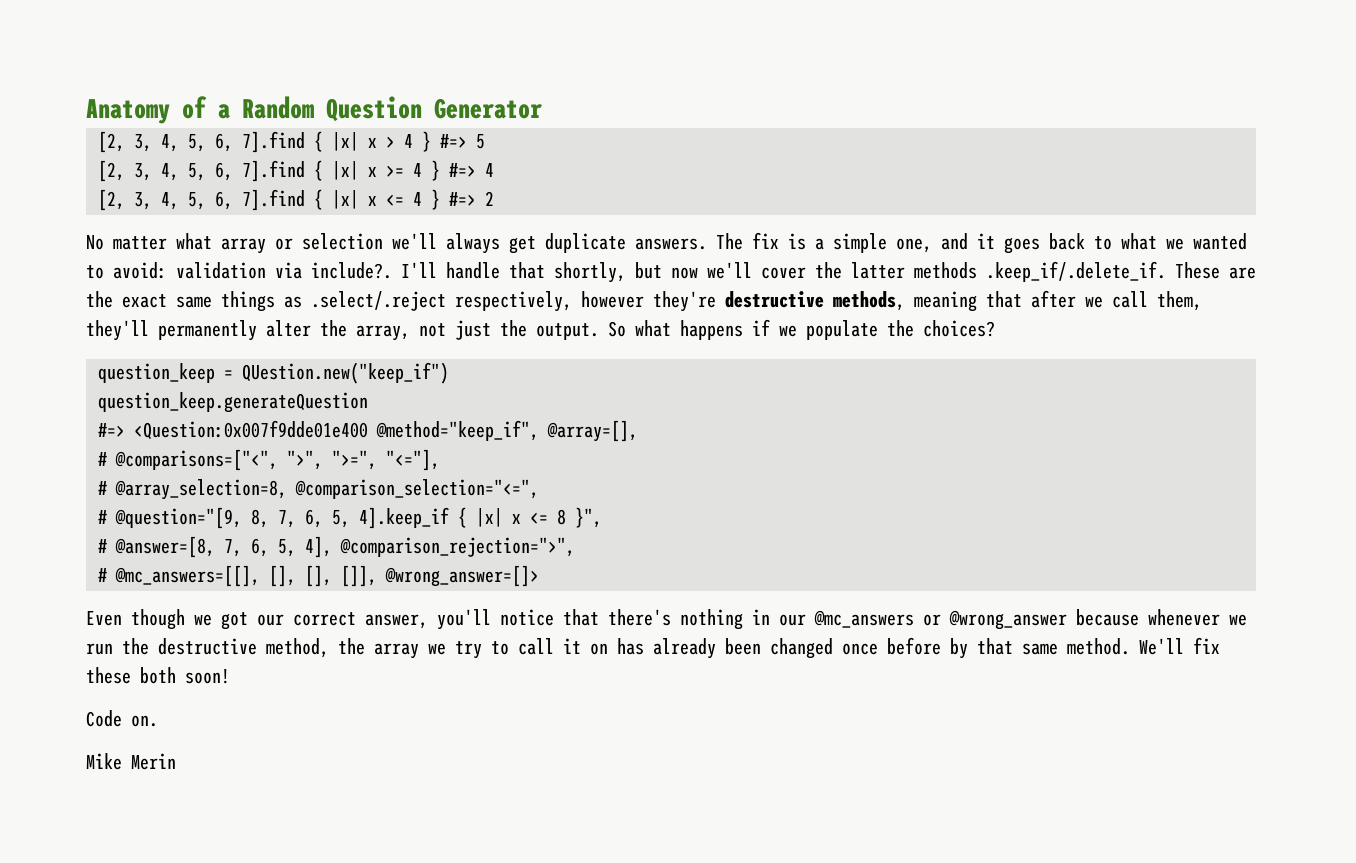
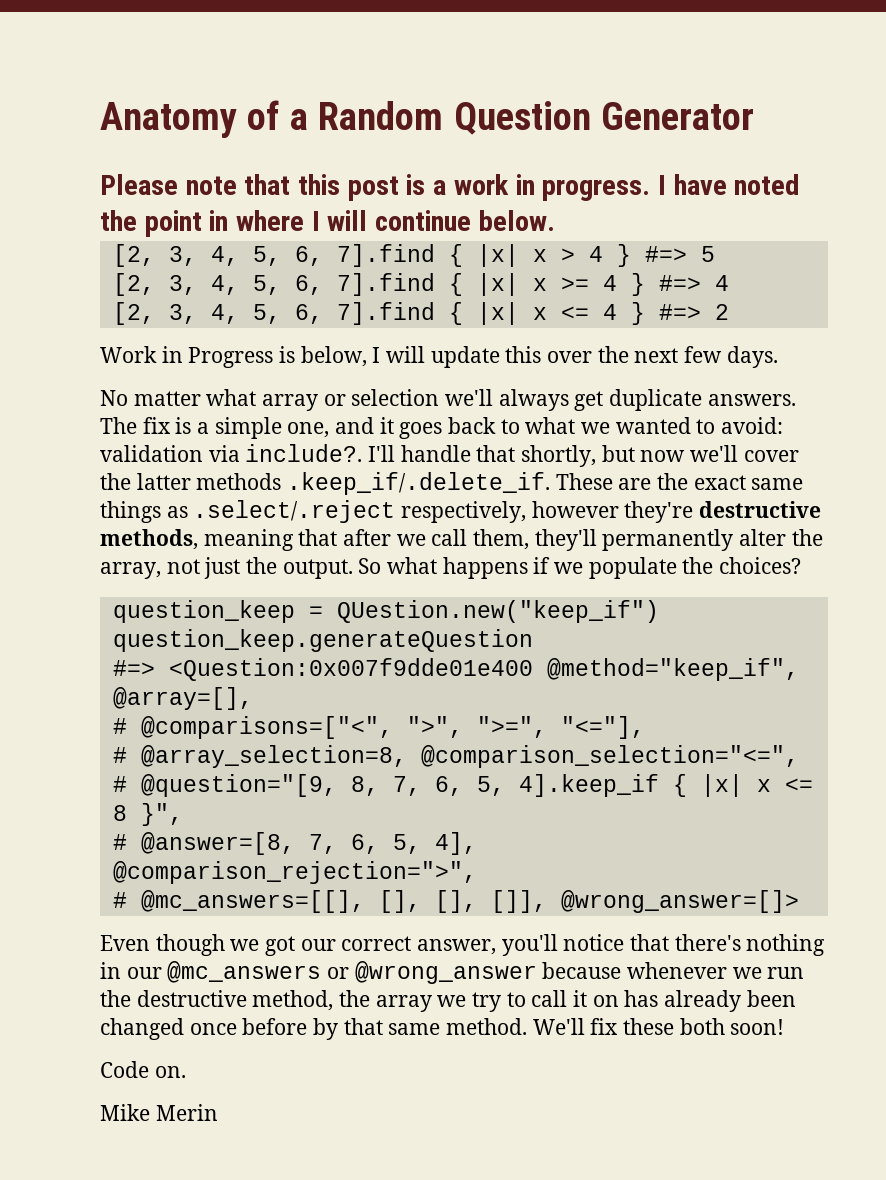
+ Please note that this post is a work in progress. I have noted the point in where I will continue below.
+ Work in Progress is below, I will update this over the next few days.

